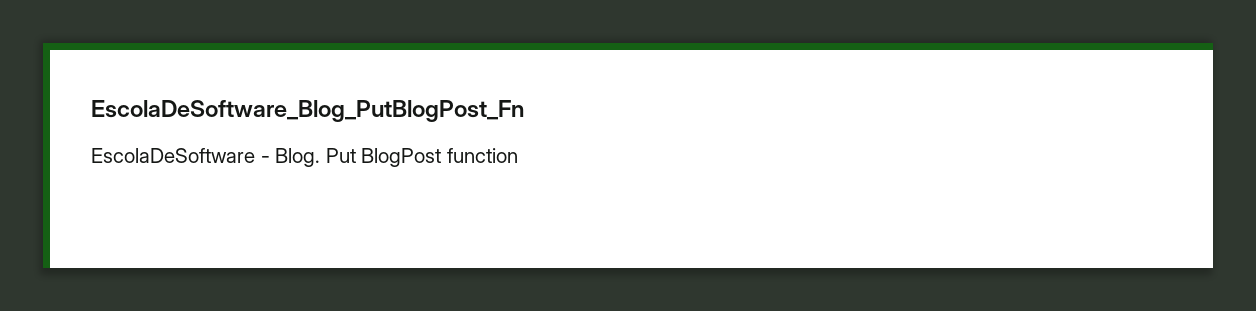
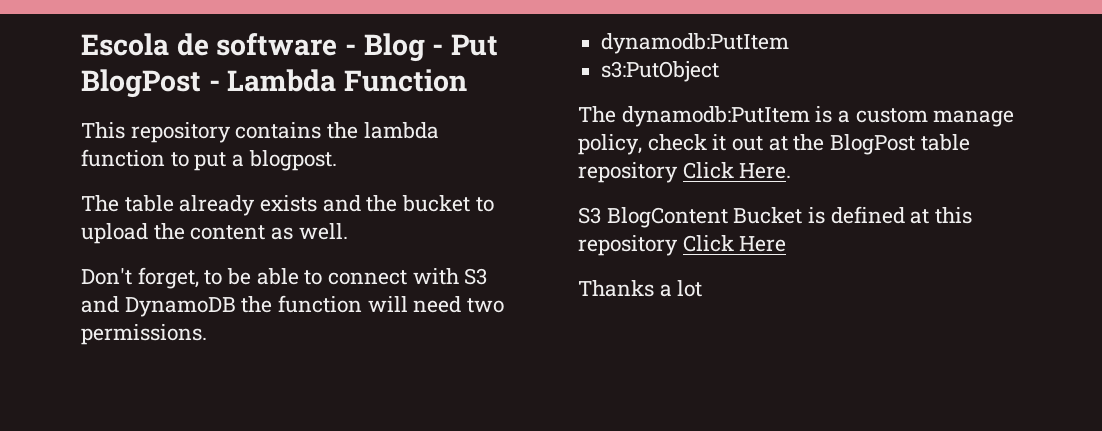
- EscolaDeSoftware_Blog_PutBlogPost_Fn
- EscolaDeSoftware - Blog. Put BlogPost function
+ Escola de software - Blog - Put BlogPost - Lambda Function
+ This repository contains the lambda function to put a blogpost.
+ The table already exists and the bucket to upload the content as well.
+ Don't forget, to be able to connect with S3 and DynamoDB the function will need two permissions.
+ dynamodb:PutItem
+ s3:PutObject
+ The dynamodb:PutItem is a custom manage policy, check it out at the BlogPost table repository Click Here.
+ S3 BlogContent Bucket is defined at this repository Click Here
+ Thanks a lot

